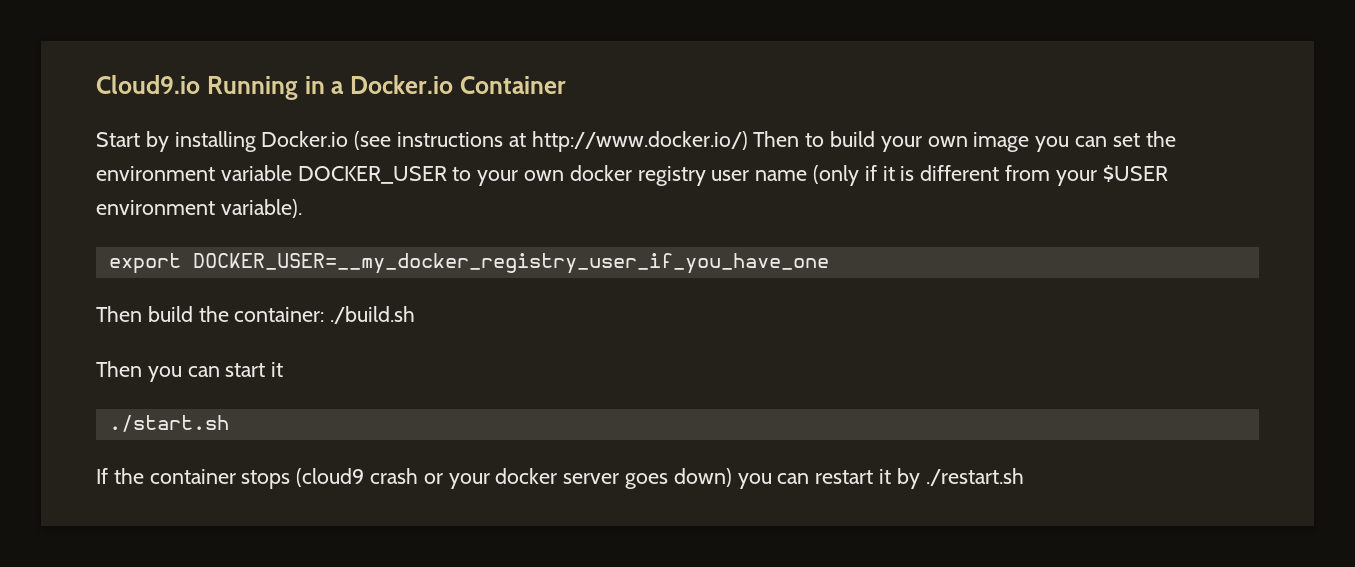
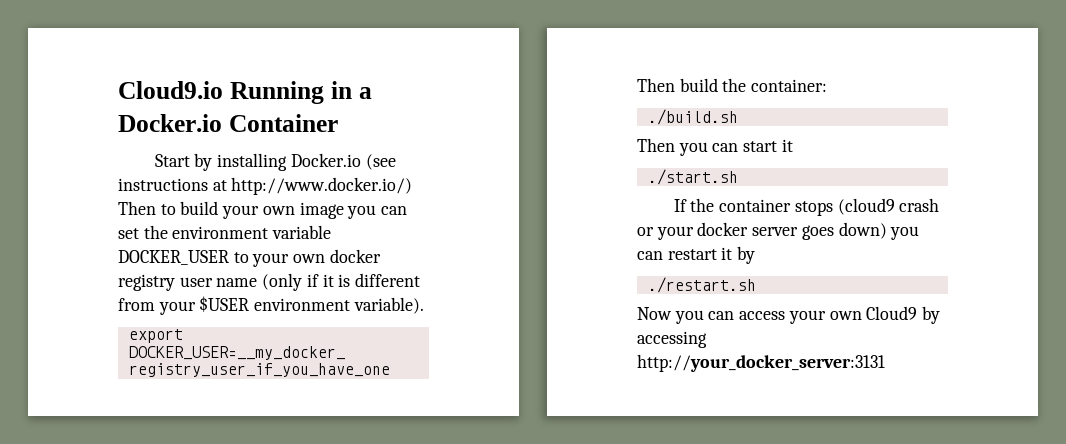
- Then build the container: ./build.sh
+ Then build the container:
+ ./build.sh
- If the container stops (cloud9 crash or your docker server goes down) you can restart it by ./restart.sh
+ If the container stops (cloud9 crash or your docker server goes down) you can restart it by
+ ./restart.sh
+ Now you can access your own Cloud9 by accessing http://your_docker_server:3131

